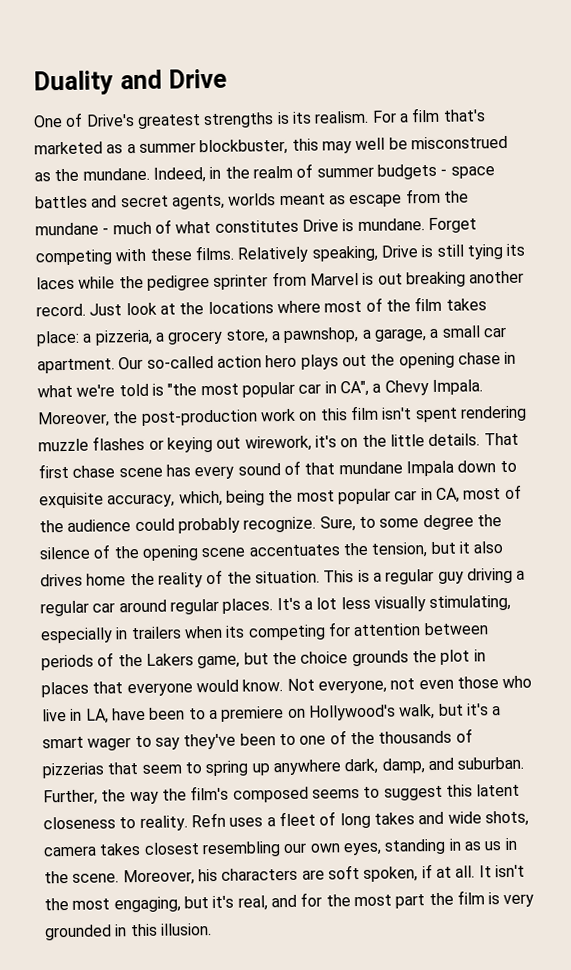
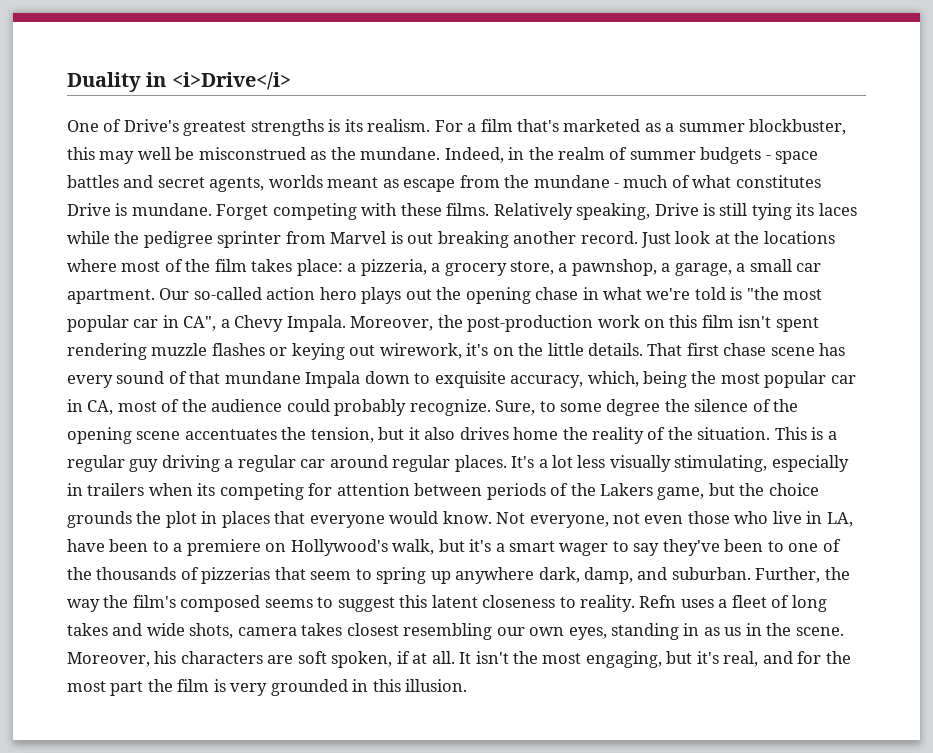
- Duality and Drive
+ Duality in <i>Drive</i>

